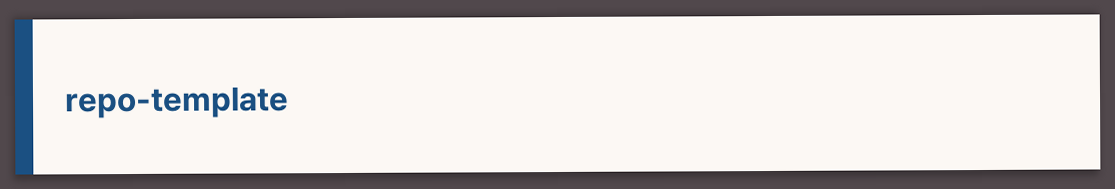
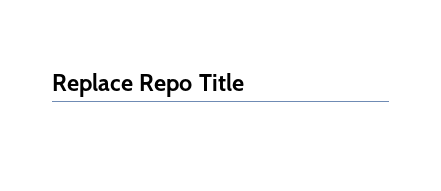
- repo-template
+ Replace Repo Title

